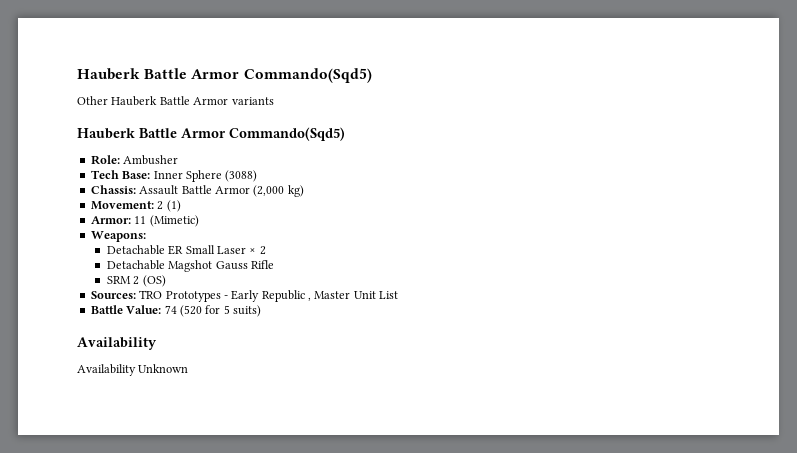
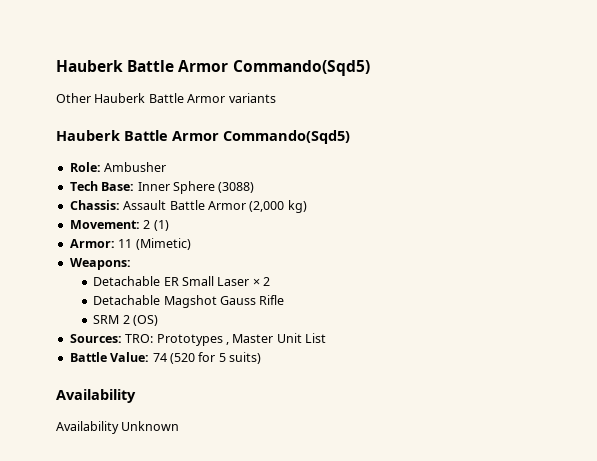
- Sources: TRO Prototypes - Early Republic , Master Unit List
+ Sources: TRO: Prototypes , Master Unit List

